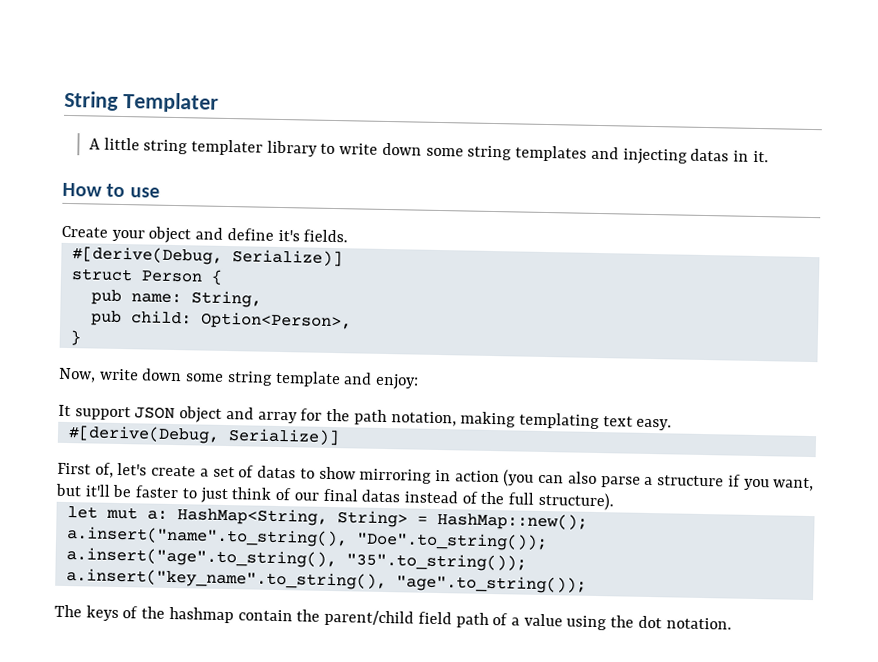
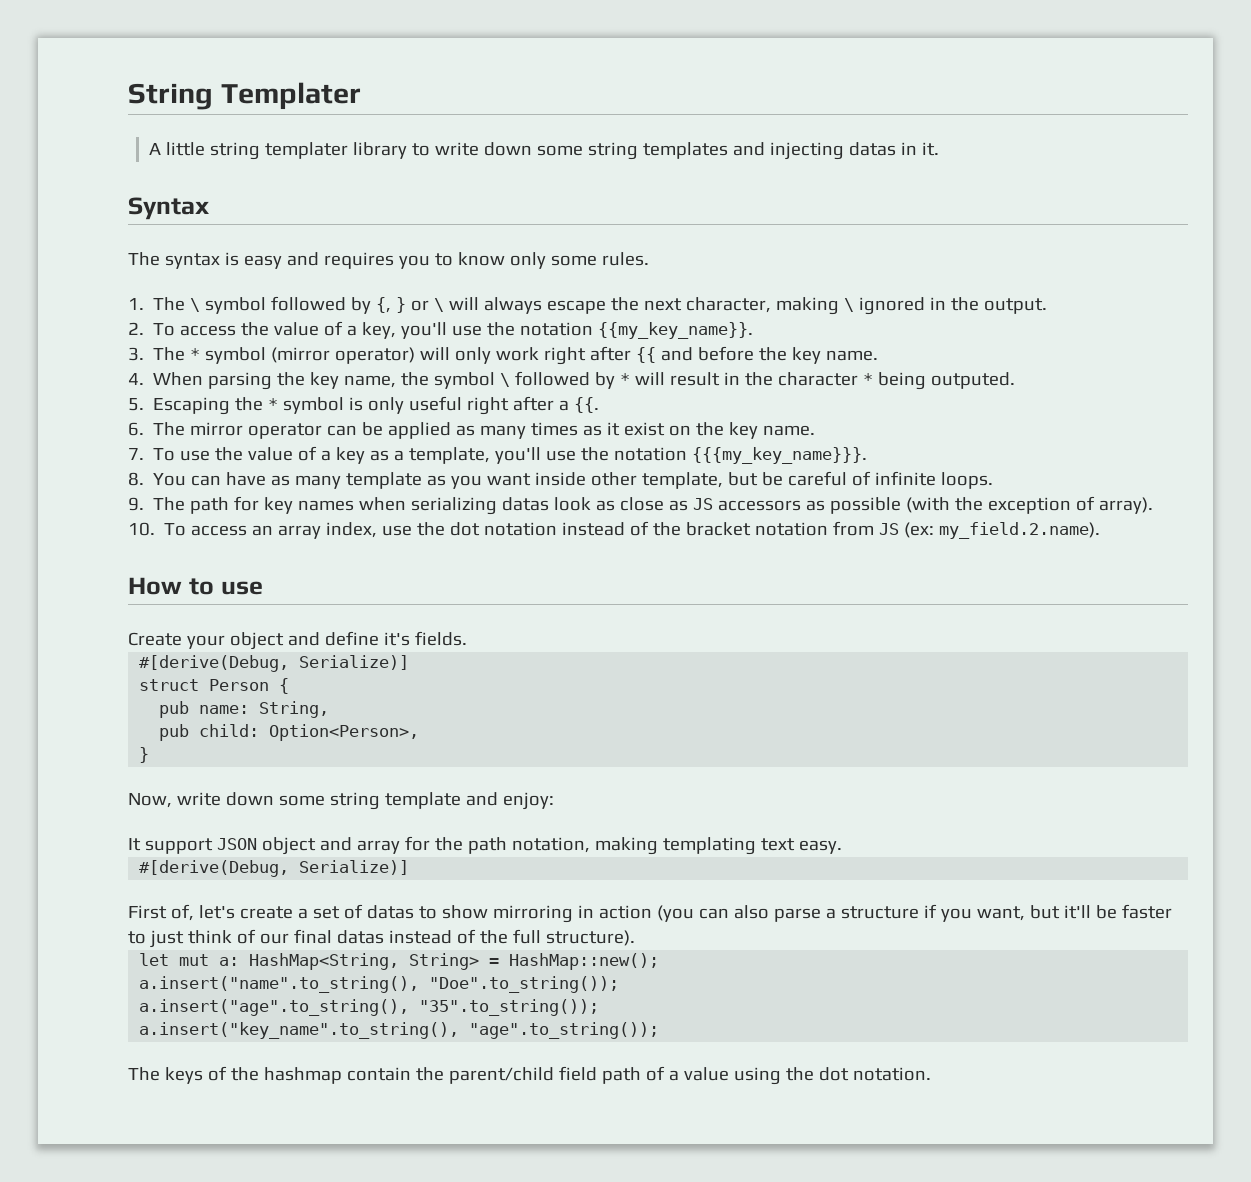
+ Syntax
+ The syntax is easy and requires you to know only some rules.
+ 1. The \ symbol followed by {, } or \ will always escape the next character, making \ ignored in the output.
+ 2. To access the value of a key, you'll use the notation {{my_key_name}}.
+ 3. The * symbol (mirror operator) will only work right after {{ and before the key name.
+ 4. When parsing the key name, the symbol \ followed by * will result in the character * being outputed.
+ 5. Escaping the * symbol is only useful right after a {{.
+ 6. The mirror operator can be applied as many times as it exist on the key name.
+ 7. To use the value of a key as a template, you'll use the notation {{{my_key_name}}}.
+ 8. You can have as many template as you want inside other template, but be careful of infinite loops.
+ 9. The path for key names when serializing datas look as close as JS accessors as possible (with the exception of array).
+ 10. To access an array index, use the dot notation instead of the bracket notation from JS (ex: my_field.2.name).

